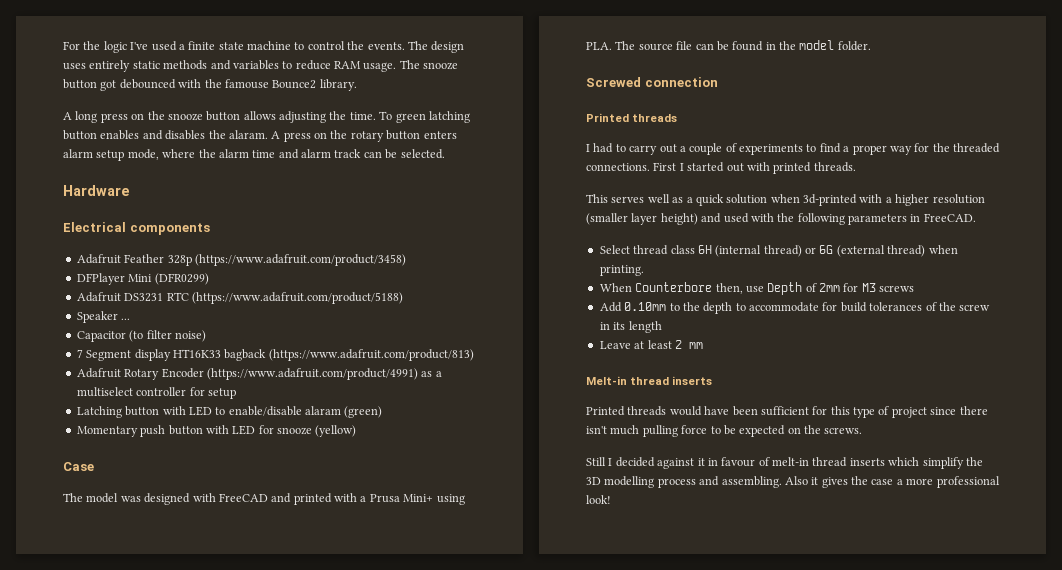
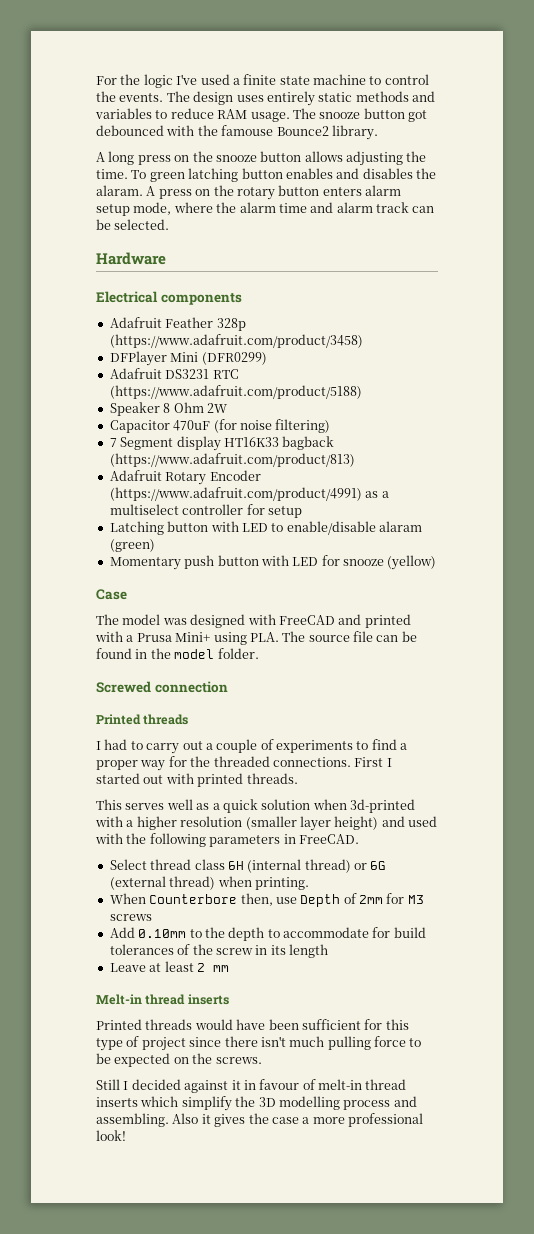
- Speaker ...
- Capacitor (to filter noise)
+ Speaker 8 Ohm 2W
+ Capacitor 470uF (for noise filtering)

